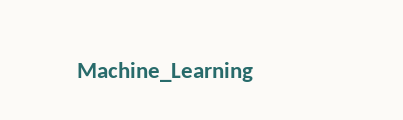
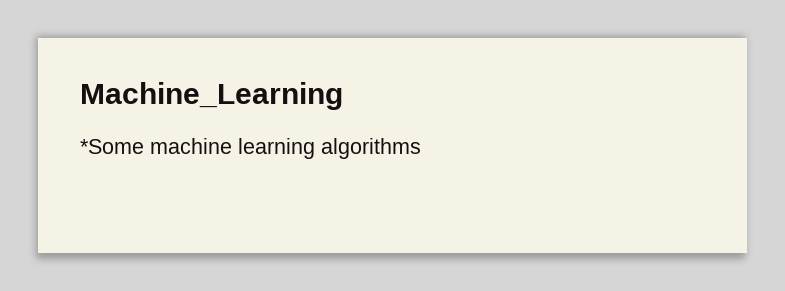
+ *Some machine learning algorithms

